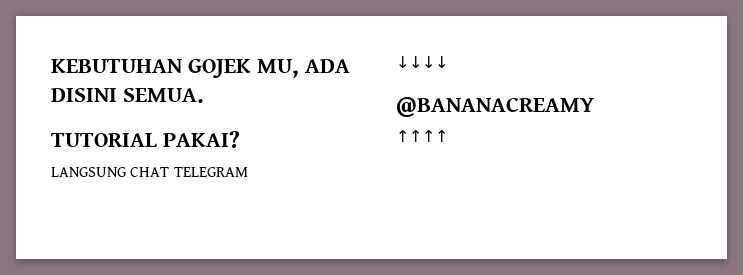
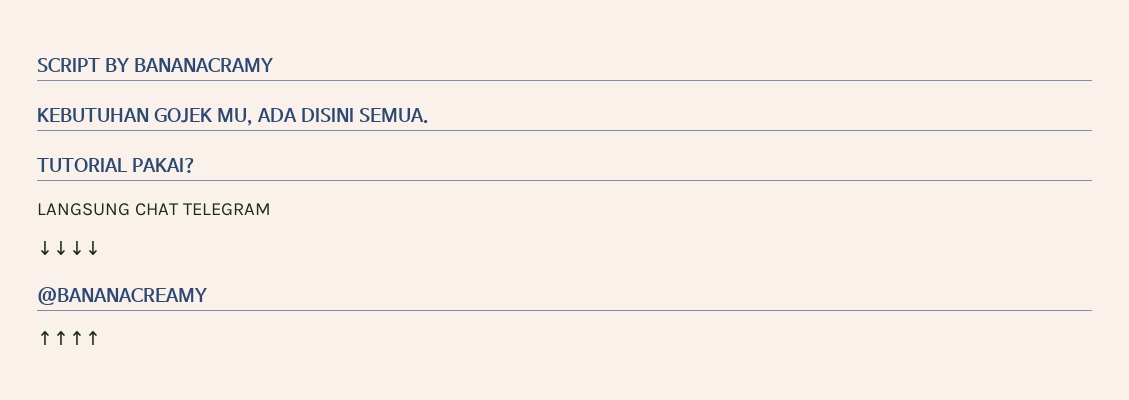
+ SCRIPT BY BANANACRAMY

